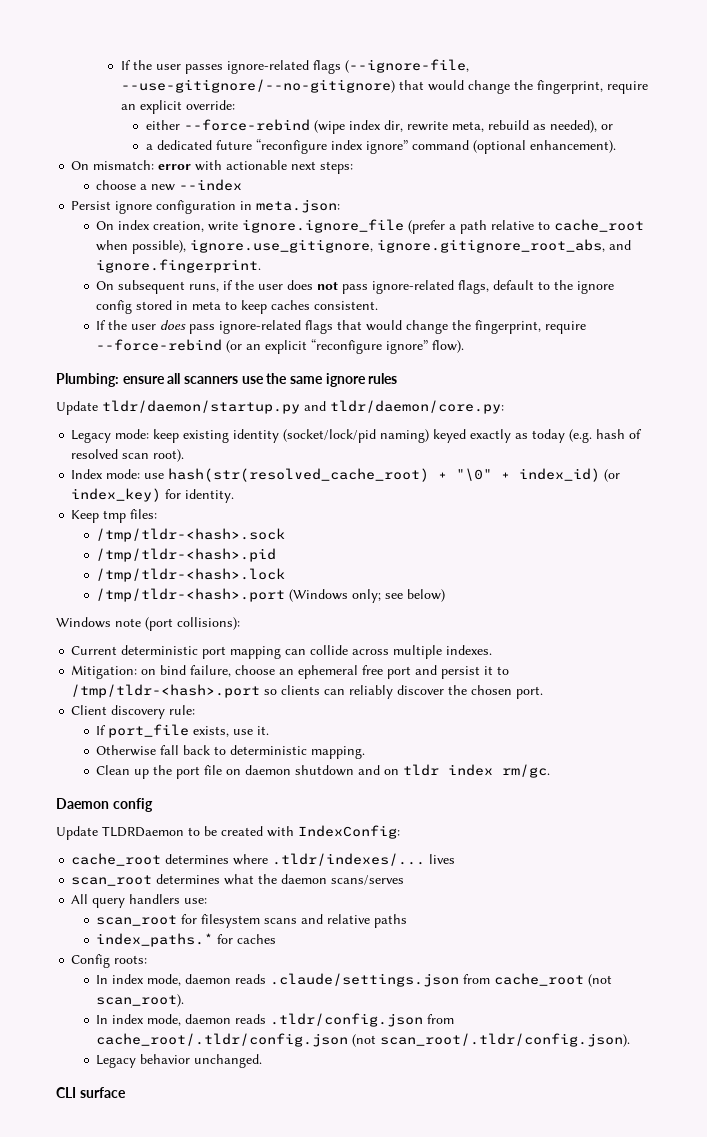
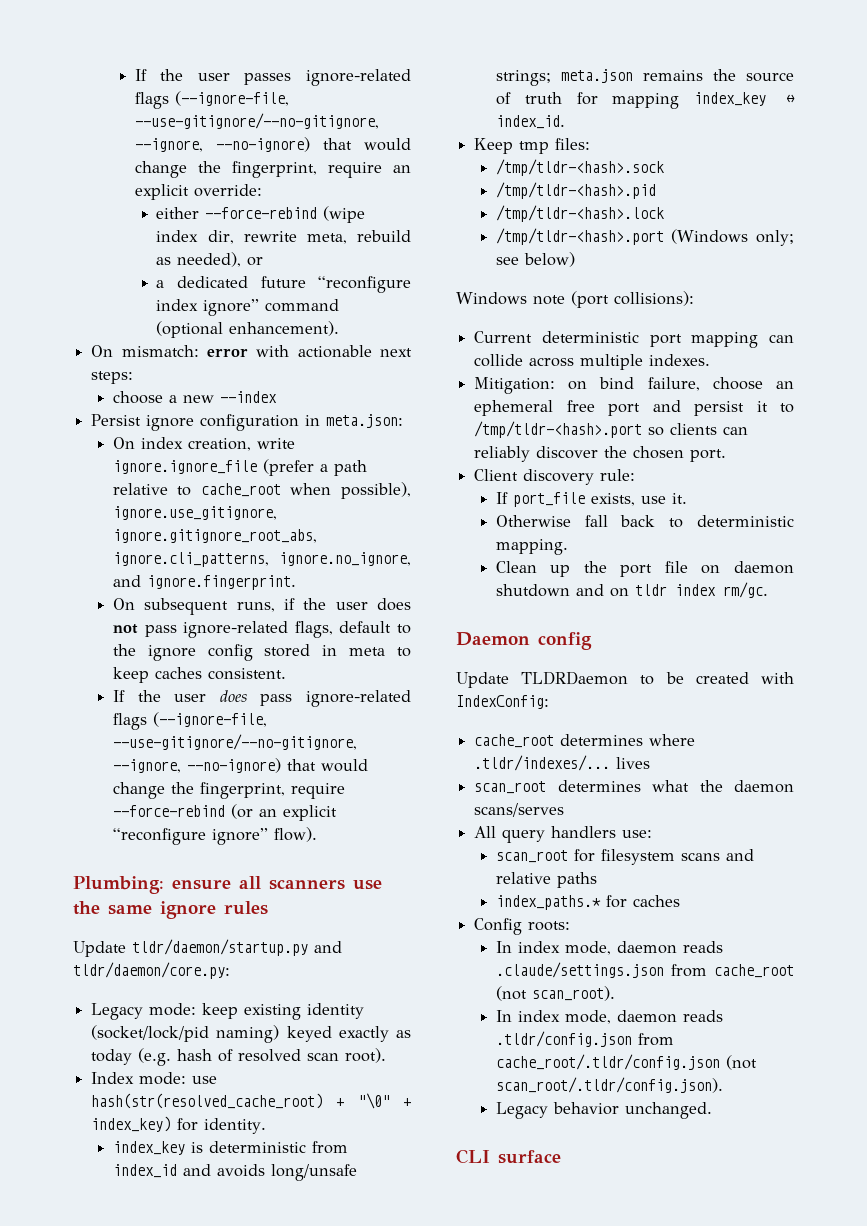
- If the user passes ignore-related flags (--ignore-file, --use-gitignore/--no-gitignore) that would change the fingerprint, require an explicit override:
+ If the user passes ignore-related flags (--ignore-file, --use-gitignore/--no-gitignore, --ignore, --no-ignore) that would change the fingerprint, require an explicit override:
- On index creation, write ignore.ignore_file (prefer a path relative to cache_root when possible), ignore.use_gitignore, ignore.gitignore_root_abs, and ignore.fingerprint.
+ On index creation, write ignore.ignore_file (prefer a path relative to cache_root when possible), ignore.use_gitignore, ignore.gitignore_root_abs, ignore.cli_patterns, ignore.no_ignore, and ignore.fingerprint.
- If the user does pass ignore-related flags that would change the fingerprint, require --force-rebind (or an explicit “reconfigure ignore” flow).
+ If the user does pass ignore-related flags (--ignore-file, --use-gitignore/--no-gitignore, --ignore, --no-ignore) that would change the fingerprint, require --force-rebind (or an explicit “reconfigure ignore” flow).
- Index mode: use hash(str(resolved_cache_root) + "\0" + index_id) (or index_key) for identity.
+ Index mode: use hash(str(resolved_cache_root) + "\0" + index_key) for identity.
+ index_key is deterministic from index_id and avoids long/unsafe strings; meta.json remains the source of truth for mapping index_key ↔ index_id.

